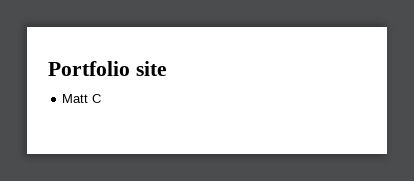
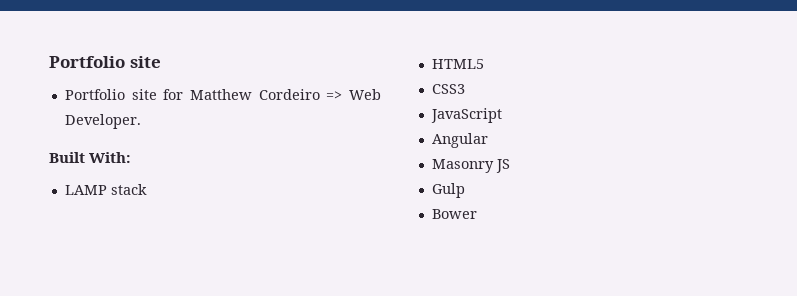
- Matt C
+ Portfolio site for Matthew Cordeiro => Web Developer.
+ Built With:
+ LAMP stack
+ HTML5
+ CSS3
+ JavaScript
+ Angular
+ Masonry JS
+ Gulp
+ Bower

